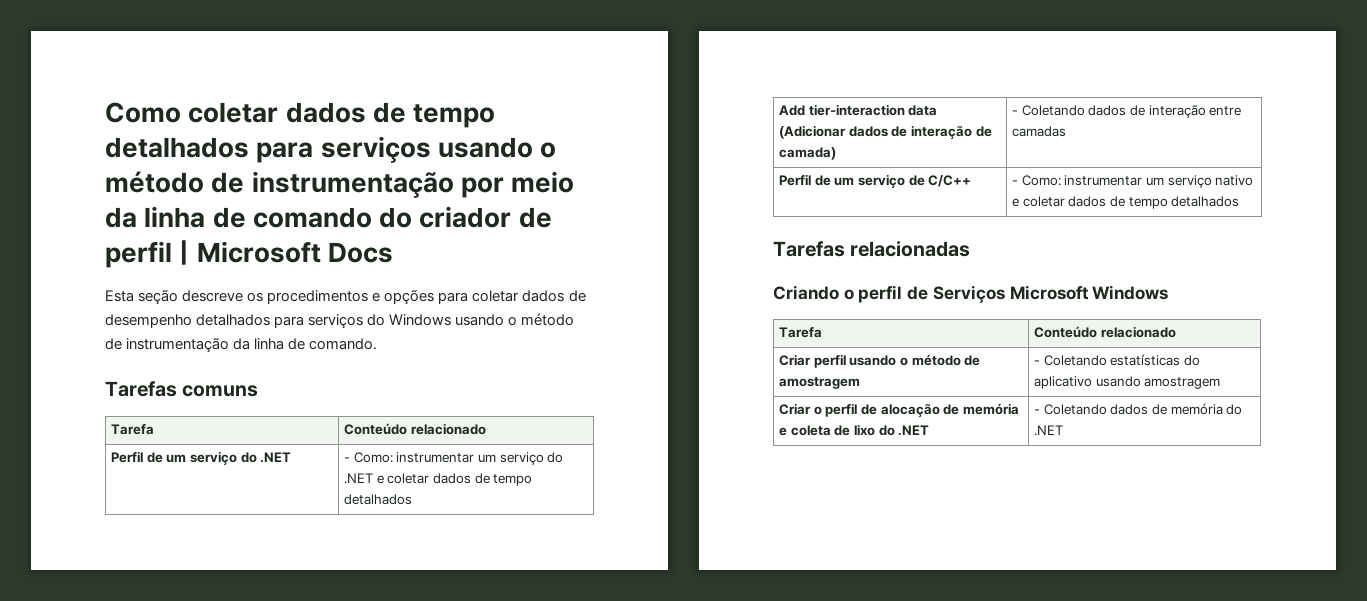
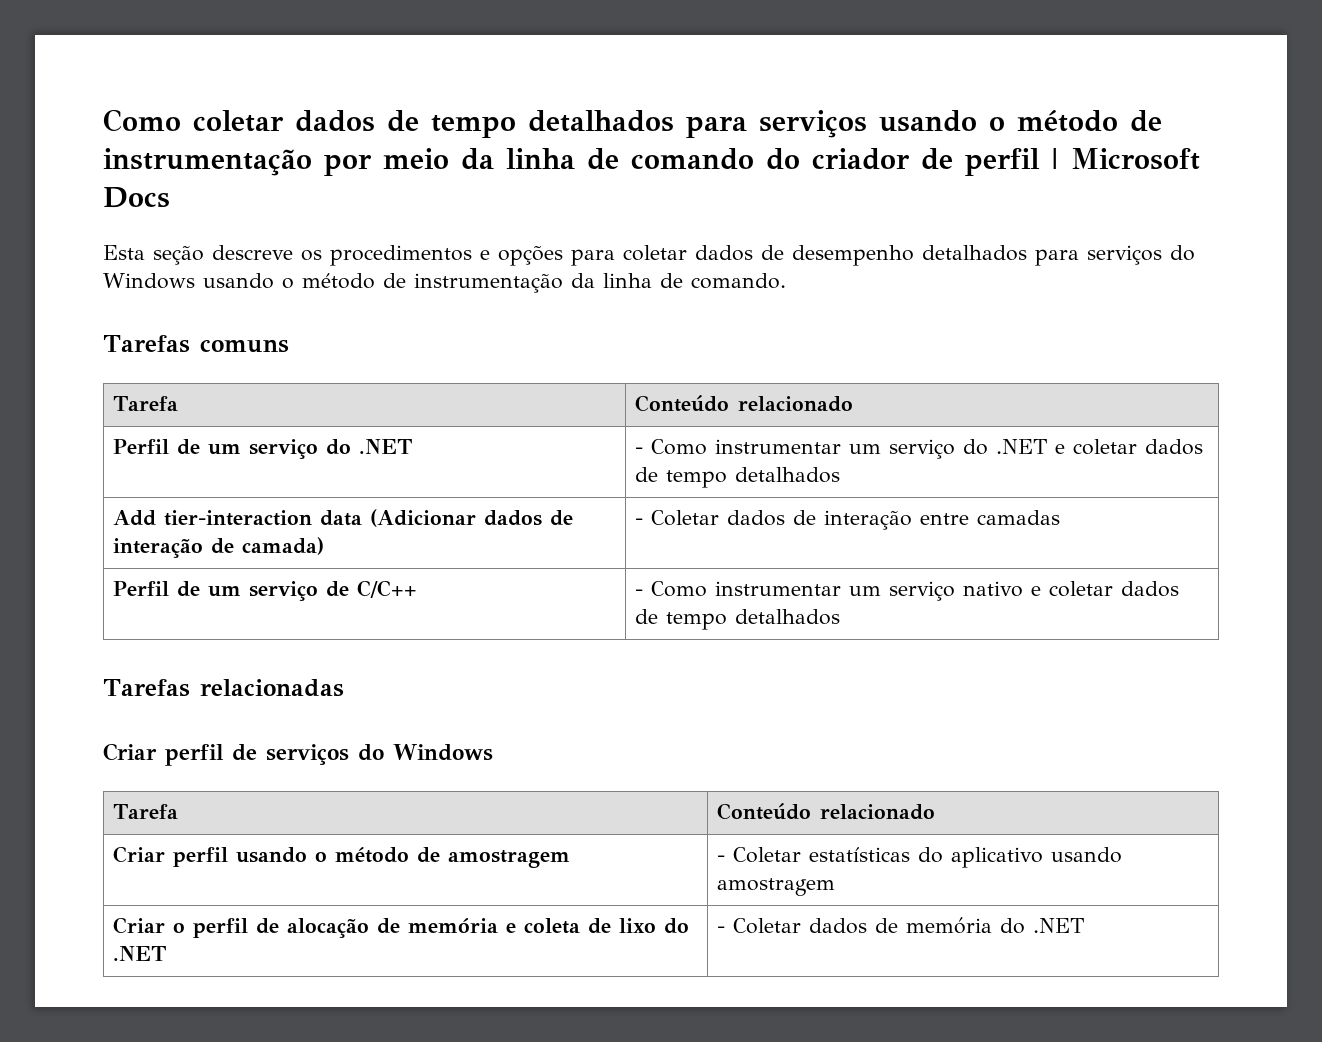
- Perfil de um serviço do .NET | - Como: instrumentar um serviço do .NET e coletar dados de tempo detalhados
+ Perfil de um serviço do .NET | - Como instrumentar um serviço do .NET e coletar dados de tempo detalhados
- Add tier-interaction data (Adicionar dados de interação de camada) | - Coletando dados de interação entre camadas
+ Add tier-interaction data (Adicionar dados de interação de camada) | - Coletar dados de interação entre camadas
- Perfil de um serviço de C/C++ | - Como: instrumentar um serviço nativo e coletar dados de tempo detalhados
+ Perfil de um serviço de C/C++ | - Como instrumentar um serviço nativo e coletar dados de tempo detalhados
- Criando o perfil de Serviços Microsoft Windows
+ Criar perfil de serviços do Windows
- Criar perfil usando o método de amostragem | - Coletando estatísticas do aplicativo usando amostragem
+ Criar perfil usando o método de amostragem | - Coletar estatísticas do aplicativo usando amostragem
- Criar o perfil de alocação de memória e coleta de lixo do .NET | - Coletando dados de memória do .NET
+ Criar o perfil de alocação de memória e coleta de lixo do .NET | - Coletar dados de memória do .NET

